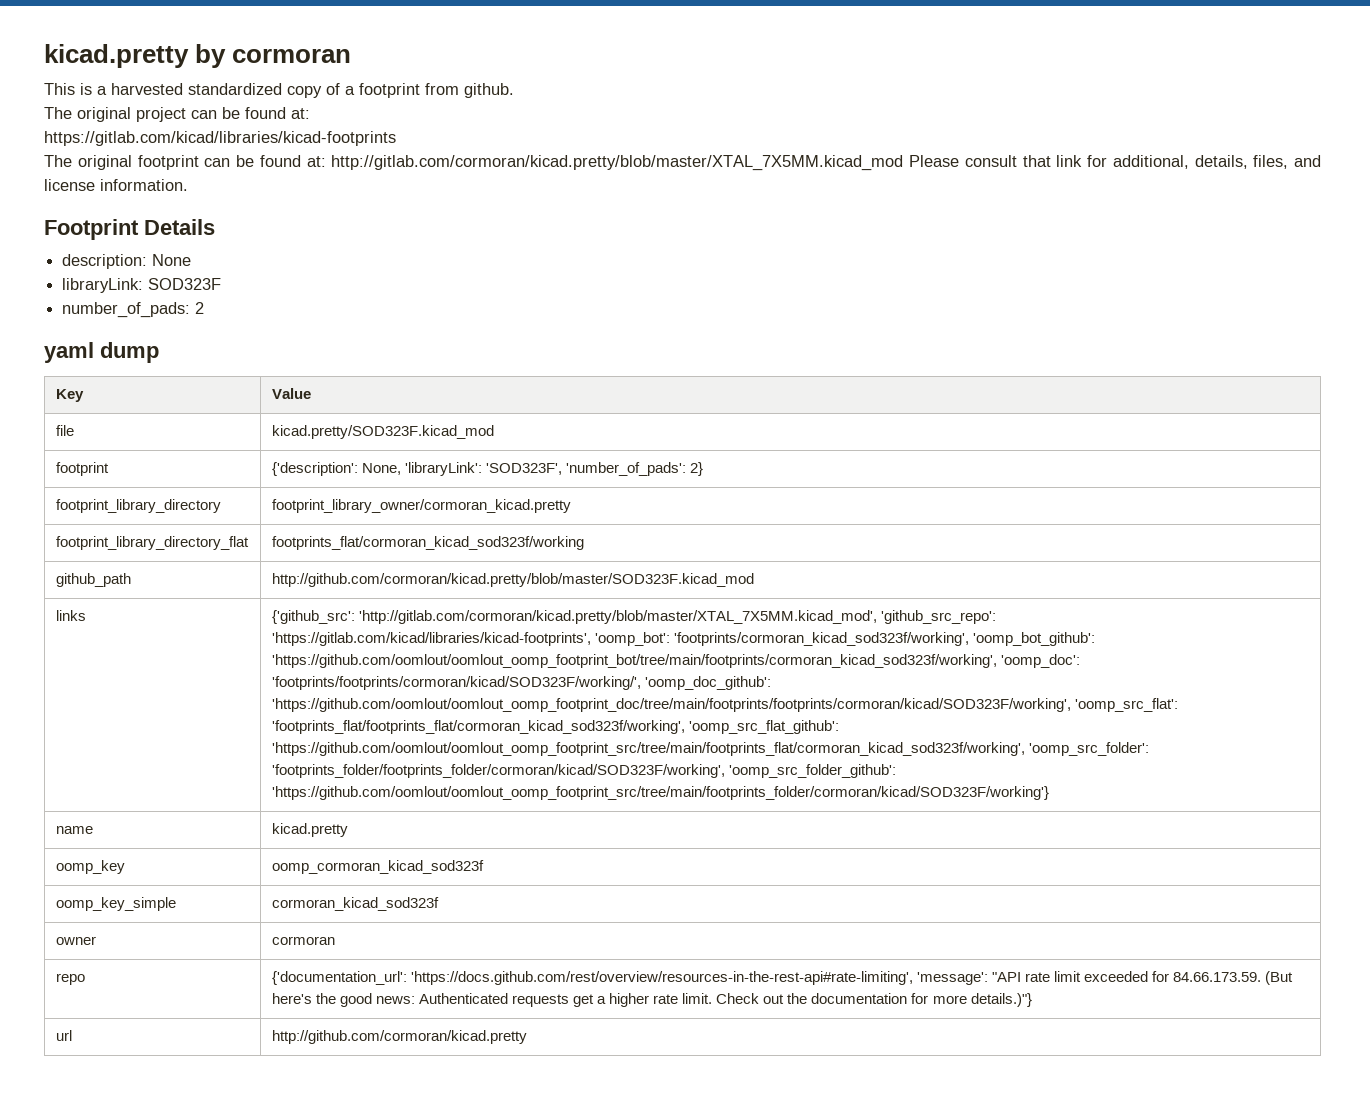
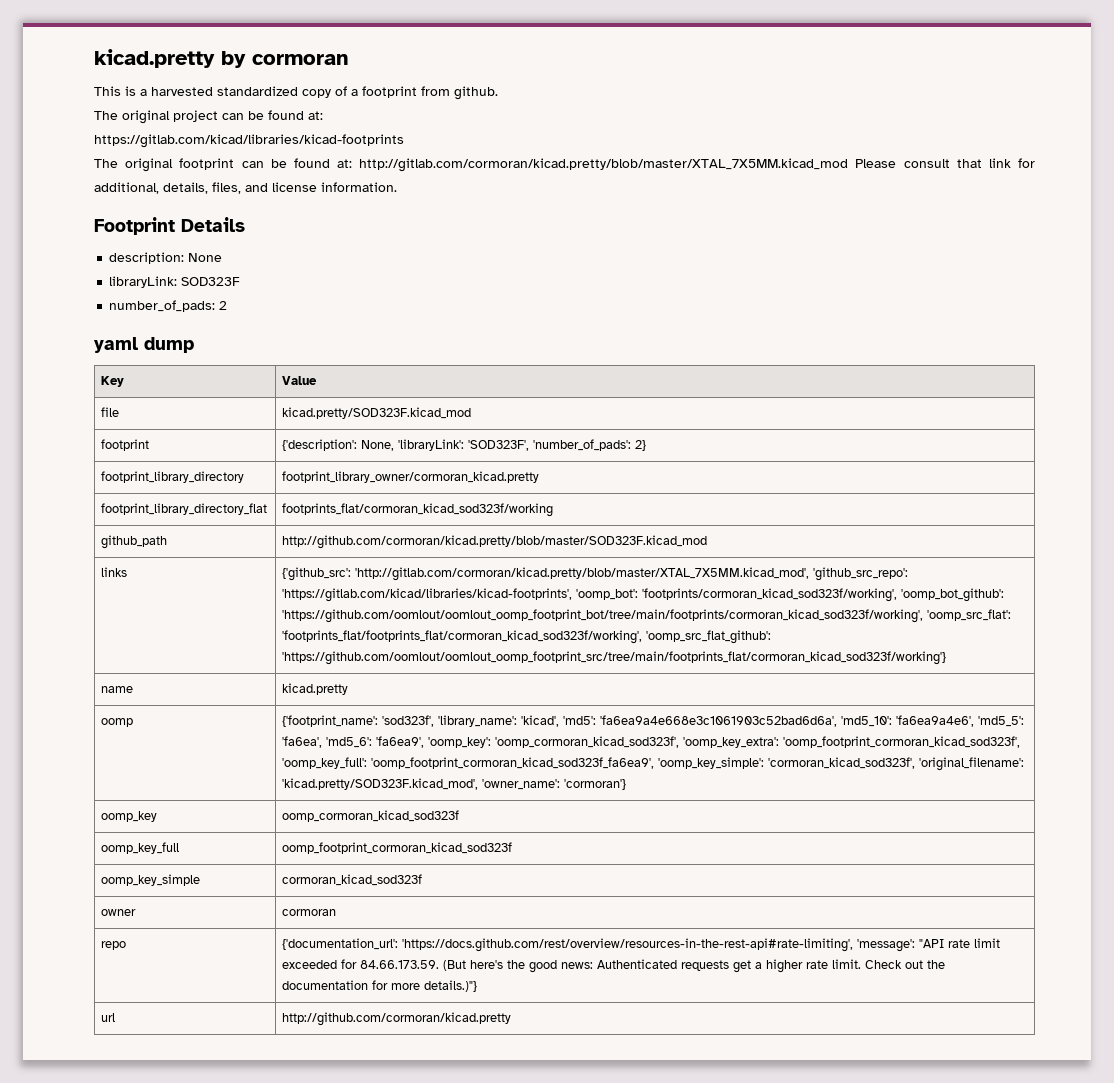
- links | {'github_src': 'http://gitlab.com/cormoran/kicad.pretty/blob/master/XTAL_7X5MM.kicad_mod', 'github_src_repo': 'https://gitlab.com/kicad/libraries/kicad-footprints', 'oomp_bot': 'footprints/cormoran_kicad_sod323f/working', 'oomp_bot_github': 'https://github.com/oomlout/oomlout_oomp_footprint_bot/tree/main/footprints/cormoran_kicad_sod323f/working', 'oomp_doc': 'footprints/footprints/cormoran/kicad/SOD323F/working/', 'oomp_doc_github': 'https://github.com/oomlout/oomlout_oomp_footprint_doc/tree/main/footprints/footprints/cormoran/kicad/SOD323F/working', 'oomp_src_flat': 'footprints_flat/footprints_flat/cormoran_kicad_sod323f/working', 'oomp_src_flat_github': 'https://github.com/oomlout/oomlout_oomp_footprint_src/tree/main/footprints_flat/cormoran_kicad_sod323f/working', 'oomp_src_folder': 'footprints_folder/footprints_folder/cormoran/kicad/SOD323F/working', 'oomp_src_folder_github': 'https://github.com/oomlout/oomlout_oomp_footprint_src/tree/main/footprints_folder/cormoran/kicad/SOD323F/working'}
+ links | {'github_src': 'http://gitlab.com/cormoran/kicad.pretty/blob/master/XTAL_7X5MM.kicad_mod', 'github_src_repo': 'https://gitlab.com/kicad/libraries/kicad-footprints', 'oomp_bot': 'footprints/cormoran_kicad_sod323f/working', 'oomp_bot_github': 'https://github.com/oomlout/oomlout_oomp_footprint_bot/tree/main/footprints/cormoran_kicad_sod323f/working', 'oomp_src_flat': 'footprints_flat/footprints_flat/cormoran_kicad_sod323f/working', 'oomp_src_flat_github': 'https://github.com/oomlout/oomlout_oomp_footprint_src/tree/main/footprints_flat/cormoran_kicad_sod323f/working'}
  name | kicad.pretty
+ oomp | {'footprint_name': 'sod323f', 'library_name': 'kicad', 'md5': 'fa6ea9a4e668e3c1061903c52bad6d6a', 'md5_10': 'fa6ea9a4e6', 'md5_5': 'fa6ea', 'md5_6': 'fa6ea9', 'oomp_key': 'oomp_cormoran_kicad_sod323f', 'oomp_key_extra': 'oomp_footprint_cormoran_kicad_sod323f', 'oomp_key_full': 'oomp_footprint_cormoran_kicad_sod323f_fa6ea9', 'oomp_key_simple': 'cormoran_kicad_sod323f', 'original_filename': 'kicad.pretty/SOD323F.kicad_mod', 'owner_name': 'cormoran'}
+ oomp_key_full | oomp_footprint_cormoran_kicad_sod323f

